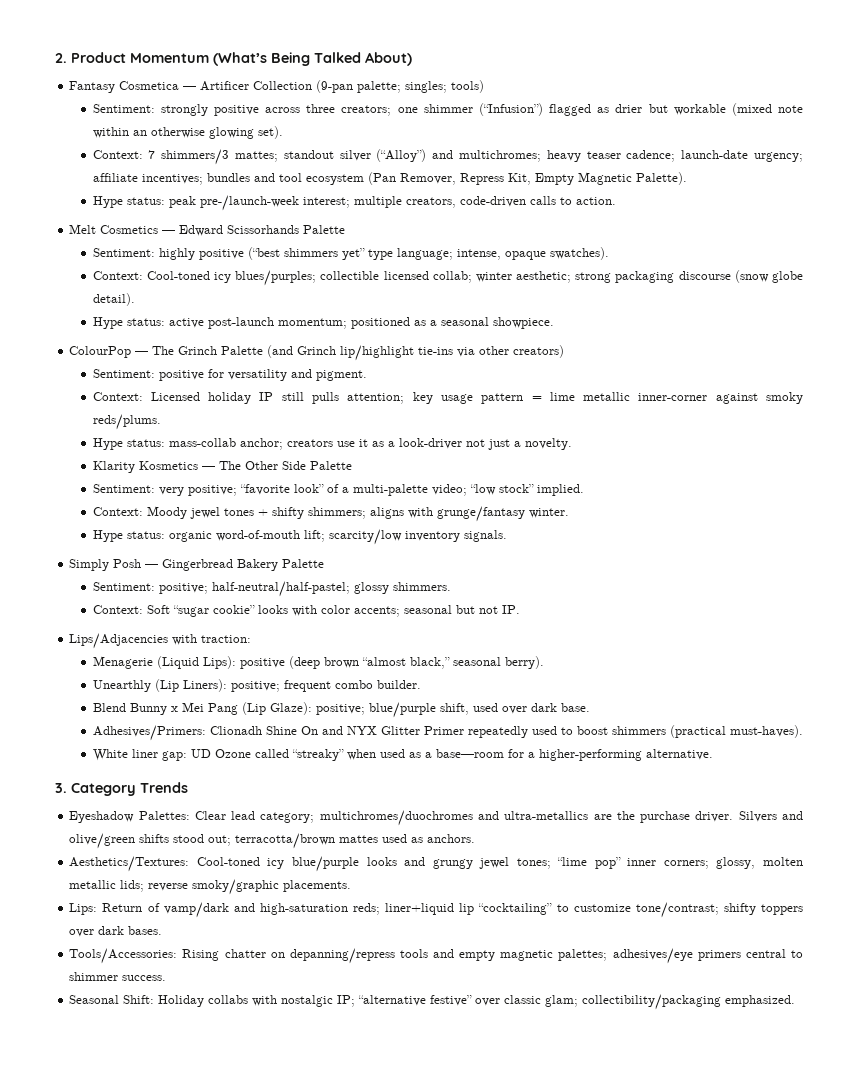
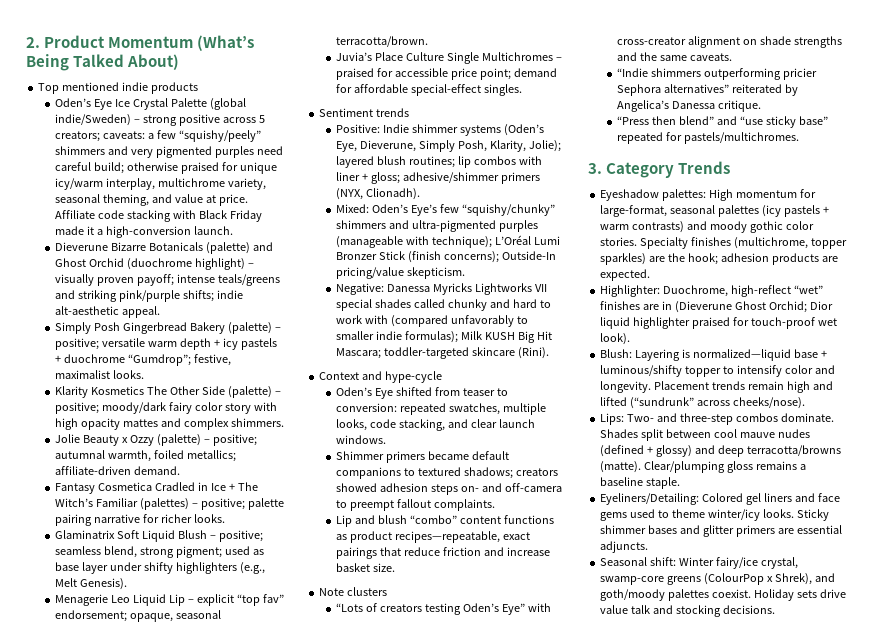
- Fantasy Cosmetica — Artificer Collection (9-pan palette; singles; tools)
- Sentiment: strongly positive across three creators; one shimmer (“Infusion”) flagged as drier but workable (mixed note within an otherwise glowing set).
- Context: 7 shimmers/3 mattes; standout silver (“Alloy”) and multichromes; heavy teaser cadence; launch-date urgency; affiliate incentives; bundles and tool ecosystem (Pan Remover, Repress Kit, Empty Magnetic Palette).
- Hype status: peak pre-/launch-week interest; multiple creators, code-driven calls to action.
- Melt Cosmetics — Edward Scissorhands Palette
- Sentiment: highly positive (“best shimmers yet” type language; intense, opaque swatches).
- Context: Cool-toned icy blues/purples; collectible licensed collab; winter aesthetic; strong packaging discourse (snow globe detail).
- Hype status: active post-launch momentum; positioned as a seasonal showpiece.
- ColourPop — The Grinch Palette (and Grinch lip/highlight tie-ins via other creators)
- Sentiment: positive for versatility and pigment.
- Context: Licensed holiday IP still pulls attention; key usage pattern = lime metallic inner-corner against smoky reds/plums.
- Hype status: mass-collab anchor; creators use it as a look-driver not just a novelty.
+ Top mentioned indie products
+ Oden’s Eye Ice Crystal Palette (global indie/Sweden) – strong positive across 5 creators; caveats: a few “squishy/peely” shimmers and very pigmented purples need careful build; otherwise praised for unique icy/warm interplay, multichrome variety, seasonal theming, and value at price. Affiliate code stacking with Black Friday made it a high-conversion launch.
+ Dieverune Bizarre Botanicals (palette) and Ghost Orchid (duochrome highlight) – visually proven payoff; intense teals/greens and striking pink/purple shifts; indie alt-aesthetic appeal.
+ Simply Posh Gingerbread Bakery (palette) – positive; versatile warm depth + icy pastels + duochrome “Gumdrop”; festive, maximalist looks.
- Klarity Kosmetics — The Other Side Palette
- Sentiment: very positive; “favorite look” of a multi-palette video; “low stock” implied.
- Context: Moody jewel tones + shifty shimmers; aligns with grunge/fantasy winter.
- Hype status: organic word-of-mouth lift; scarcity/low inventory signals.
- Simply Posh — Gingerbread Bakery Palette
- Sentiment: positive; half-neutral/half-pastel; glossy shimmers.
- Context: Soft “sugar cookie” looks with color accents; seasonal but not IP.
- Lips/Adjacencies with traction:
- Menagerie (Liquid Lips): positive (deep brown “almost black,” seasonal berry).
- Unearthly (Lip Liners): positive; frequent combo builder.
- Blend Bunny x Mei Pang (Lip Glaze): positive; blue/purple shift, used over dark base.
- Adhesives/Primers: Clionadh Shine On and NYX Glitter Primer repeatedly used to boost shimmers (practical must-haves).
- White liner gap: UD Ozone called “streaky” when used as a base—room for a higher-performing alternative.
+ Klarity Kosmetics The Other Side (palette) – positive; moody/dark fairy color story with high opacity mattes and complex shimmers.
+ Jolie Beauty x Ozzy (palette) – positive; autumnal warmth, foiled metallics; affiliate-driven demand.
+ Fantasy Cosmetica Cradled in Ice + The Witch’s Familiar (palettes) – positive; palette pairing narrative for richer looks.
+ Glaminatrix Soft Liquid Blush – positive; seamless blend, strong pigment; used as base layer under shifty highlighters (e.g., Melt Genesis).
+ Menagerie Leo Liquid Lip – explicit “top fav” endorsement; opaque, seasonal terracotta/brown.
+ Juvia’s Place Culture Single Multichromes – praised for accessible price point; demand for affordable special-effect singles.
+ Sentiment trends
+ Positive: Indie shimmer systems (Oden’s Eye, Dieverune, Simply Posh, Klarity, Jolie); layered blush routines; lip combos with liner + gloss; adhesive/shimmer primers (NYX, Clionadh).
+ Mixed: Oden’s Eye’s few “squishy/chunky” shimmers and ultra-pigmented purples (manageable with technique); L’Oréal Lumi Bronzer Stick (finish concerns); Outside-In pricing/value skepticism.
+ Negative: Danessa Myricks Lightworks VII special shades called chunky and hard to work with (compared unfavorably to smaller indie formulas); Milk KUSH Big Hit Mascara; toddler-targeted skincare (Rini).
+ Context and hype-cycle
+ Oden’s Eye shifted from teaser to conversion: repeated swatches, multiple looks, code stacking, and clear launch windows.
+ Shimmer primers became default companions to textured shadows; creators showed adhesion steps on- and off-camera to preempt fallout complaints.
+ Lip and blush “combo” content functions as product recipes—repeatable, exact pairings that reduce friction and increase basket size.
+ Note clusters
+ “Lots of creators testing Oden’s Eye” with cross-creator alignment on shade strengths and the same caveats.
+ “Indie shimmers outperforming pricier Sephora alternatives” reiterated by Angelica’s Danessa critique.
+ “Press then blend” and “use sticky base” repeated for pastels/multichromes.
  3. Category Trends
- Eyeshadow Palettes: Clear lead category; multichromes/duochromes and ultra-metallics are the purchase driver. Silvers and olive/green shifts stood out; terracotta/brown mattes used as anchors.
- Aesthetics/Textures: Cool-toned icy blue/purple looks and grungy jewel tones; “lime pop” inner corners; glossy, molten metallic lids; reverse smoky/graphic placements.
- Lips: Return of vamp/dark and high-saturation reds; liner+liquid lip “cocktailing” to customize tone/contrast; shifty toppers over dark bases.
- Tools/Accessories: Rising chatter on depanning/repress tools and empty magnetic palettes; adhesives/eye primers central to shimmer success.
- Seasonal Shift: Holiday collabs with nostalgic IP; “alternative festive” over classic glam; collectibility/packaging emphasized.
+ Eyeshadow palettes: High momentum for large-format, seasonal palettes (icy pastels + warm contrasts) and moody gothic color stories. Specialty finishes (multichrome, topper sparkles) are the hook; adhesion products are expected.
+ Highlighter: Duochrome, high-reflect “wet” finishes are in (Dieverune Ghost Orchid; Dior liquid highlighter praised for touch-proof wet look).
+ Blush: Layering is normalized—liquid base + luminous/shifty topper to intensify color and longevity. Placement trends remain high and lifted (“sundrunk” across cheeks/nose).
+ Lips: Two- and three-step combos dominate. Shades split between cool mauve nudes (defined + glossy) and deep terracotta/browns (matte). Clear/plumping gloss remains a baseline staple.
+ Eyeliners/Detailing: Colored gel liners and face gems used to theme winter/icy looks. Sticky shimmer bases and glitter primers are essential adjuncts.
+ Seasonal shift: Winter fairy/ice crystal, swamp-core greens (ColourPop x Shrek), and goth/moody palettes coexist. Holiday sets drive value talk and stocking decisions.

